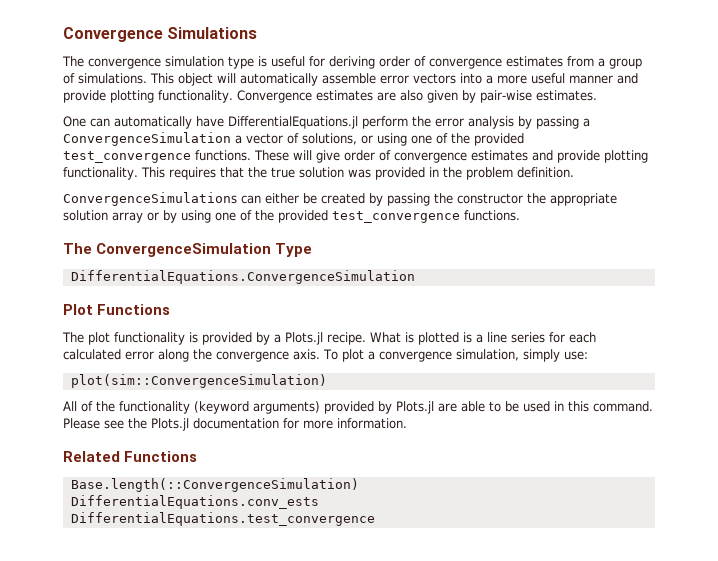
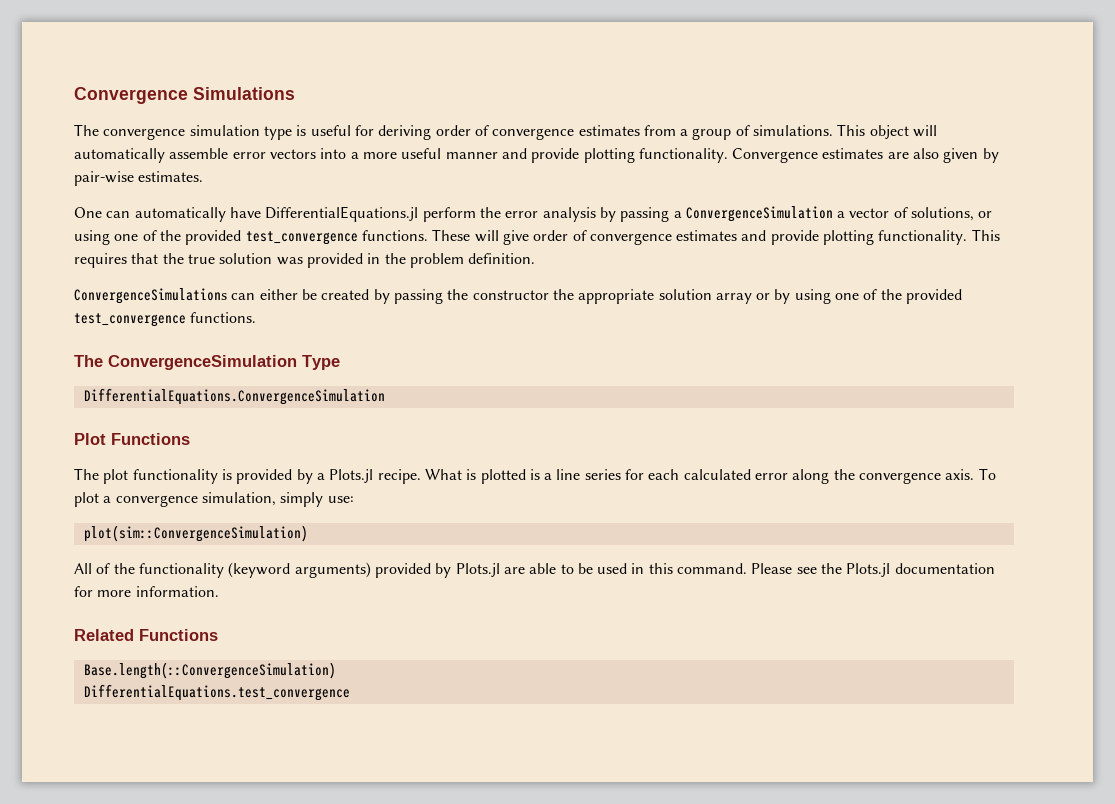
- DifferentialEquations.conv_ests

